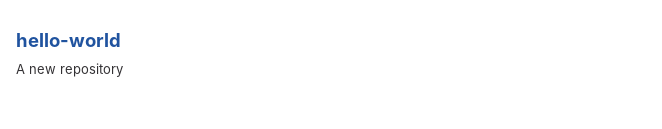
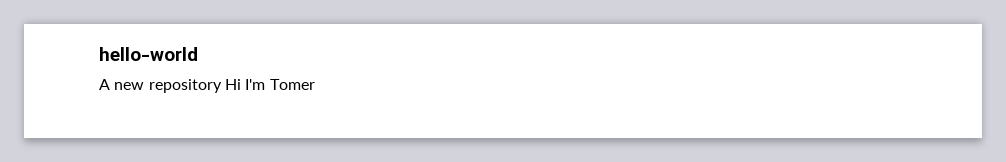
- A new repository
+ A new repository Hi I'm Tomer

